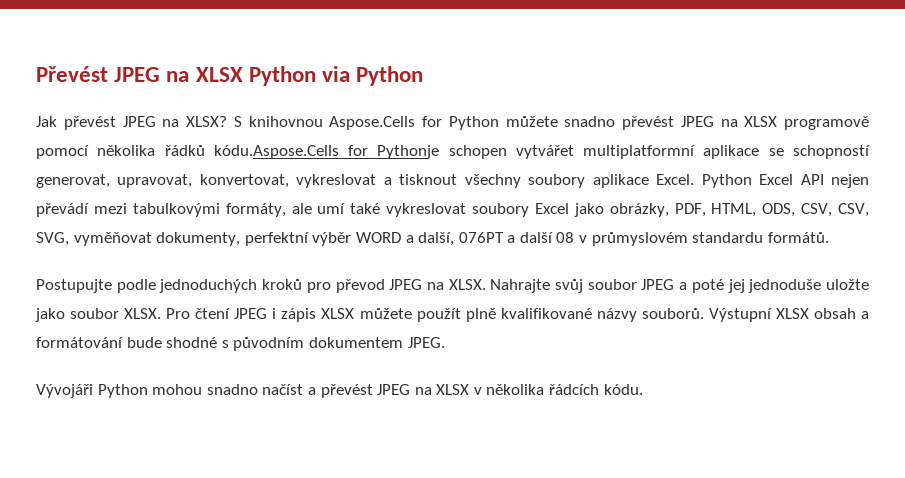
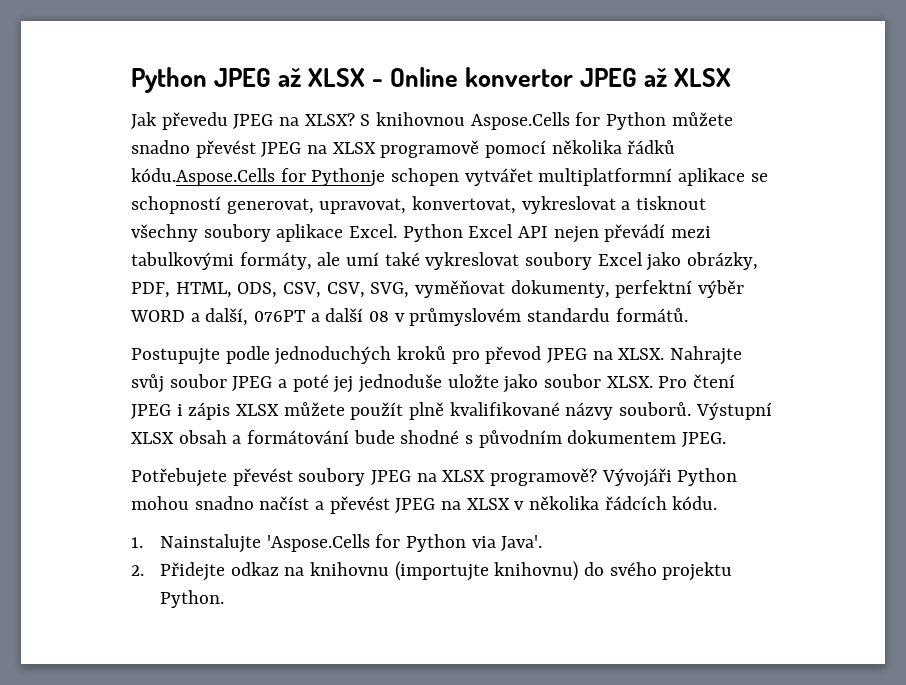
- Převést JPEG na XLSX Python via Python
+ Python JPEG až XLSX - Online konvertor JPEG až XLSX
- Jak převést JPEG na XLSX?
+ Jak převedu JPEG na XLSX?
+ Potřebujete převést soubory JPEG na XLSX programově?
+ 1. Nainstalujte 'Aspose.Cells for Python via Java'.
+ 2. Přidejte odkaz na knihovnu (importujte knihovnu) do svého projektu Python.

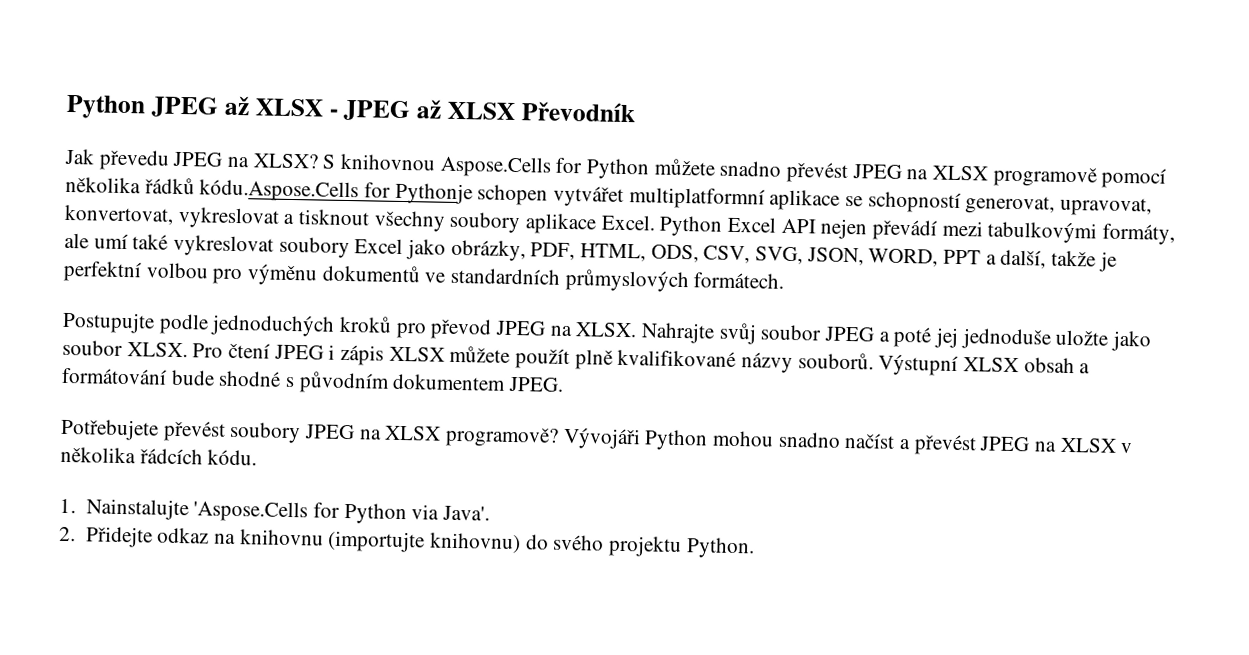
- Python JPEG až XLSX - Online konvertor JPEG až XLSX
+ Python JPEG až XLSX - JPEG až XLSX Převodník
- Python Excel API nejen převádí mezi tabulkovými formáty, ale umí také vykreslovat soubory Excel jako obrázky, PDF, HTML, ODS, CSV, CSV, SVG, vyměňovat dokumenty, perfektní výběr WORD a další, 076PT a další 08 v průmyslovém standardu formátů.
+ Python Excel API nejen převádí mezi tabulkovými formáty, ale umí také vykreslovat soubory Excel jako obrázky, PDF, HTML, ODS, CSV, SVG, JSON, WORD, PPT a další, takže je perfektní volbou pro výměnu dokumentů ve standardních průmyslových formátech.

